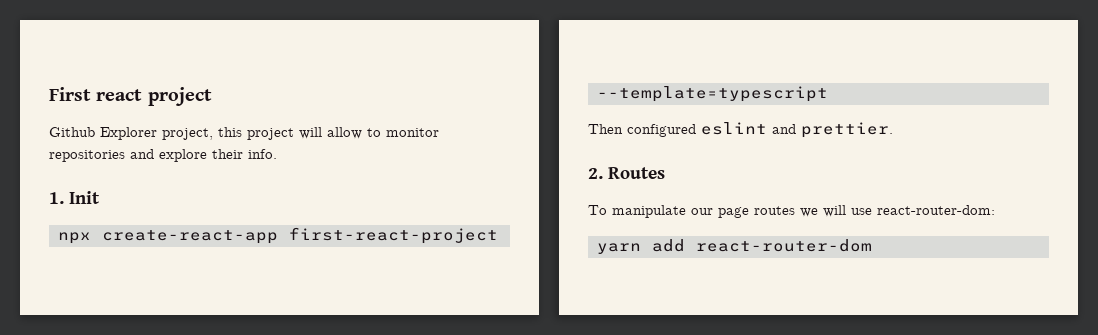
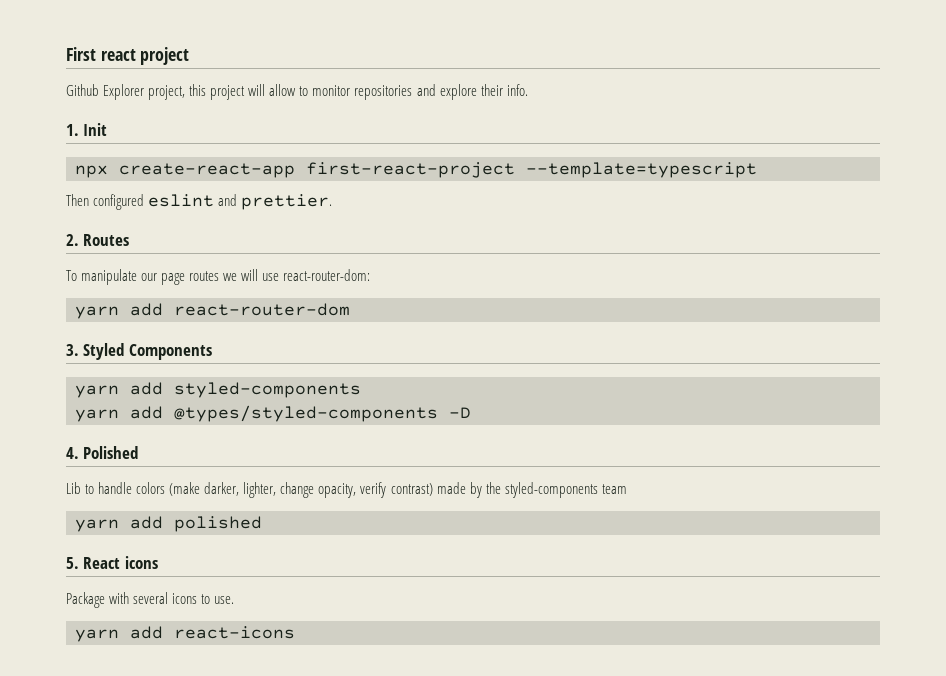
+ 3. Styled Components
+ yarn add styled-components
+ yarn add @types/styled-components -D
+ 4. Polished
+ Lib to handle colors (make darker, lighter, change opacity, verify contrast) made by the styled-components team
+ yarn add polished
+ 5. React icons
+ Package with several icons to use.
+ yarn add react-icons

